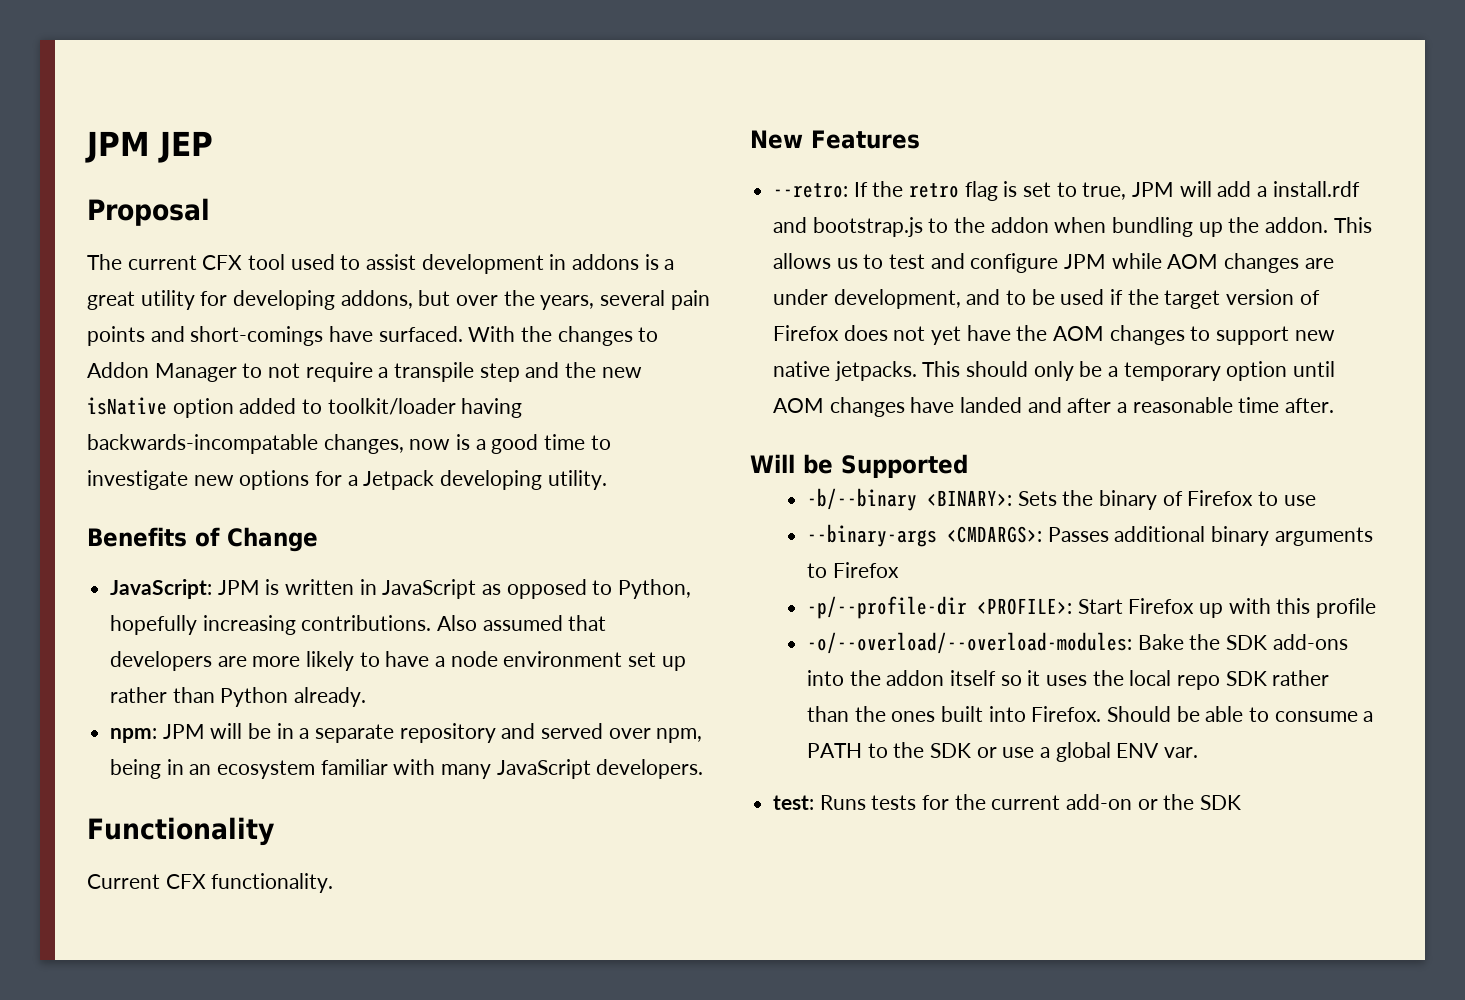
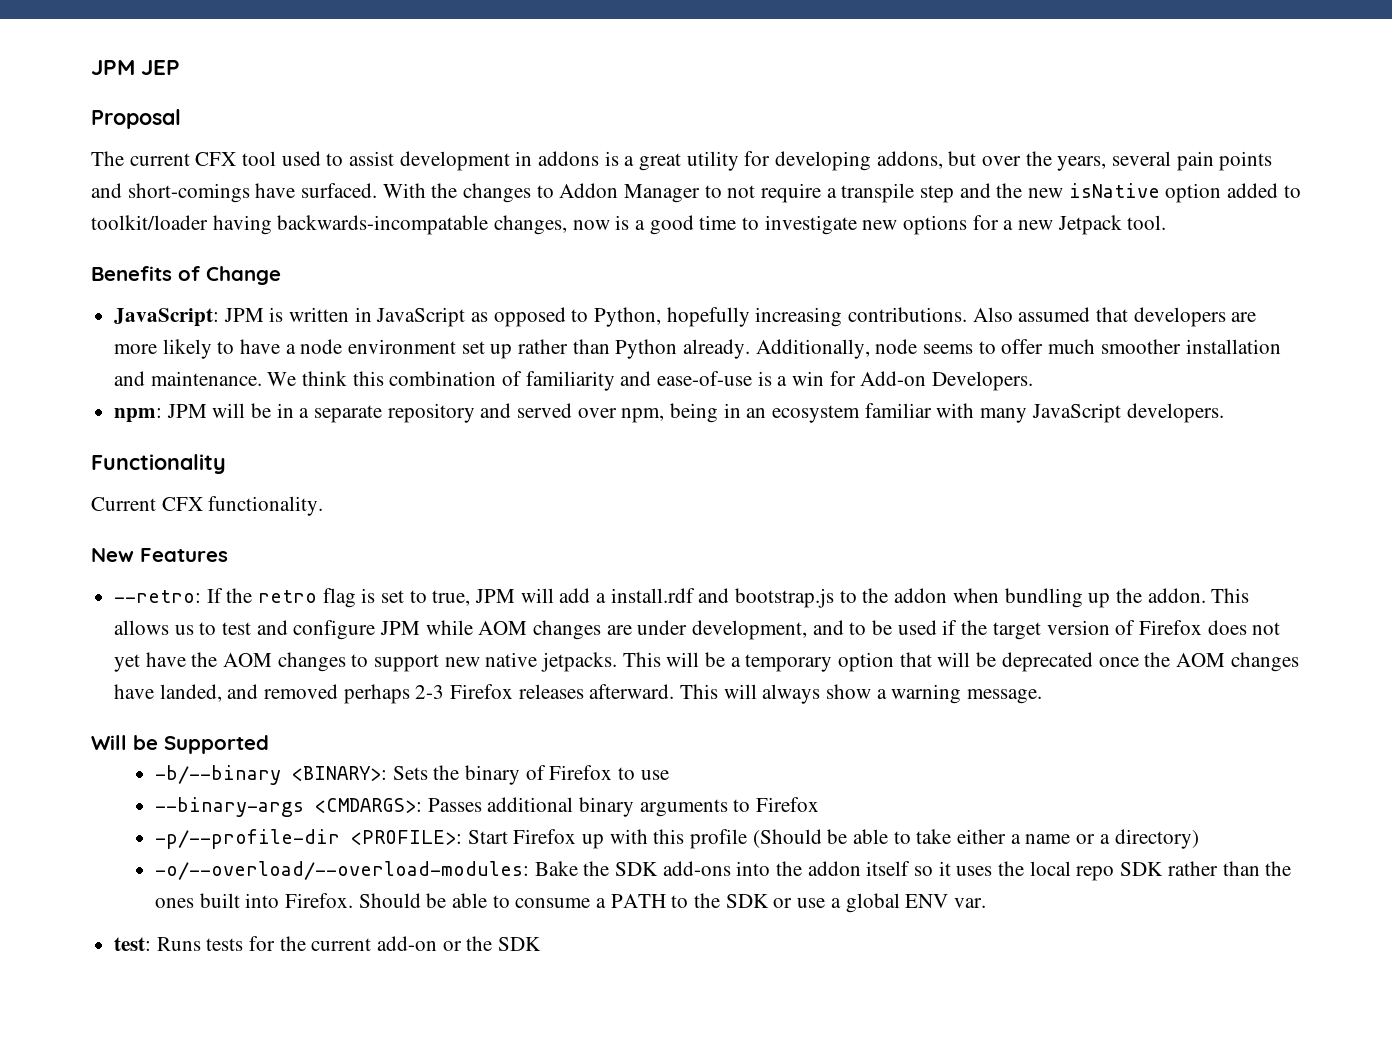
- With the changes to Addon Manager to not require a transpile step and the new isNative option added to toolkit/loader having backwards-incompatable changes, now is a good time to investigate new options for a Jetpack developing utility.
+ With the changes to Addon Manager to not require a transpile step and the new isNative option added to toolkit/loader having backwards-incompatable changes, now is a good time to investigate new options for a new Jetpack tool.
+ Additionally, node seems to offer much smoother installation and maintenance. We think this combination of familiarity and ease-of-use is a win for Add-on Developers.
- This should only be a temporary option until AOM changes have landed and after a reasonable time after.
+ This will be a temporary option that will be deprecated once the AOM changes have landed, and removed perhaps 2-3 Firefox releases afterward. This will always show a warning message.
- -p/--profile-dir <PROFILE>: Start Firefox up with this profile
+ -p/--profile-dir <PROFILE>: Start Firefox up with this profile (Should be able to take either a name or a directory)

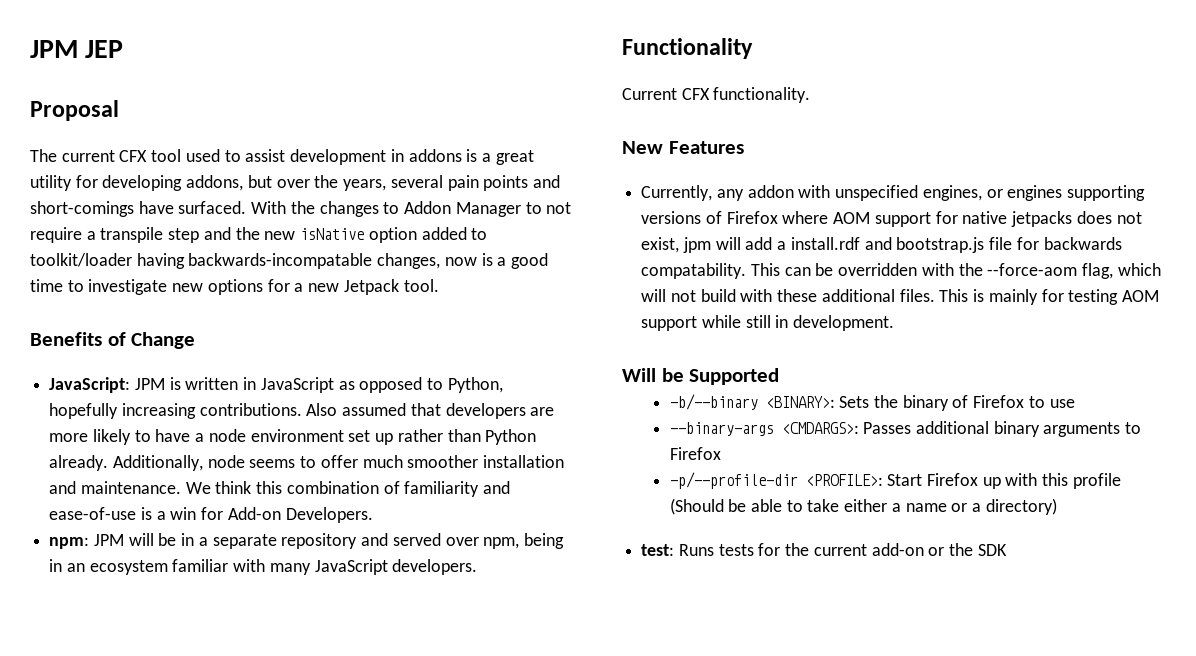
- --retro: If the retro flag is set to true, JPM will add a install.rdf and bootstrap.js to the addon when bundling up the addon. This allows us to test and configure JPM while AOM changes are under development, and to be used if the target version of Firefox does not yet have the AOM changes to support new native jetpacks. This will be a temporary option that will be deprecated once the AOM changes have landed, and removed perhaps 2-3 Firefox releases afterward. This will always show a warning message.
+ Currently, any addon with unspecified engines, or engines supporting versions of Firefox where AOM support for native jetpacks does not exist, jpm will add a install.rdf and bootstrap.js file for backwards compatability. This can be overridden with the --force-aom flag, which will not build with these additional files. This is mainly for testing AOM support while still in development.
- -o/--overload/--overload-modules: Bake the SDK add-ons into the addon itself so it uses the local repo SDK rather than the ones built into Firefox. Should be able to consume a PATH to the SDK or use a global ENV var.

